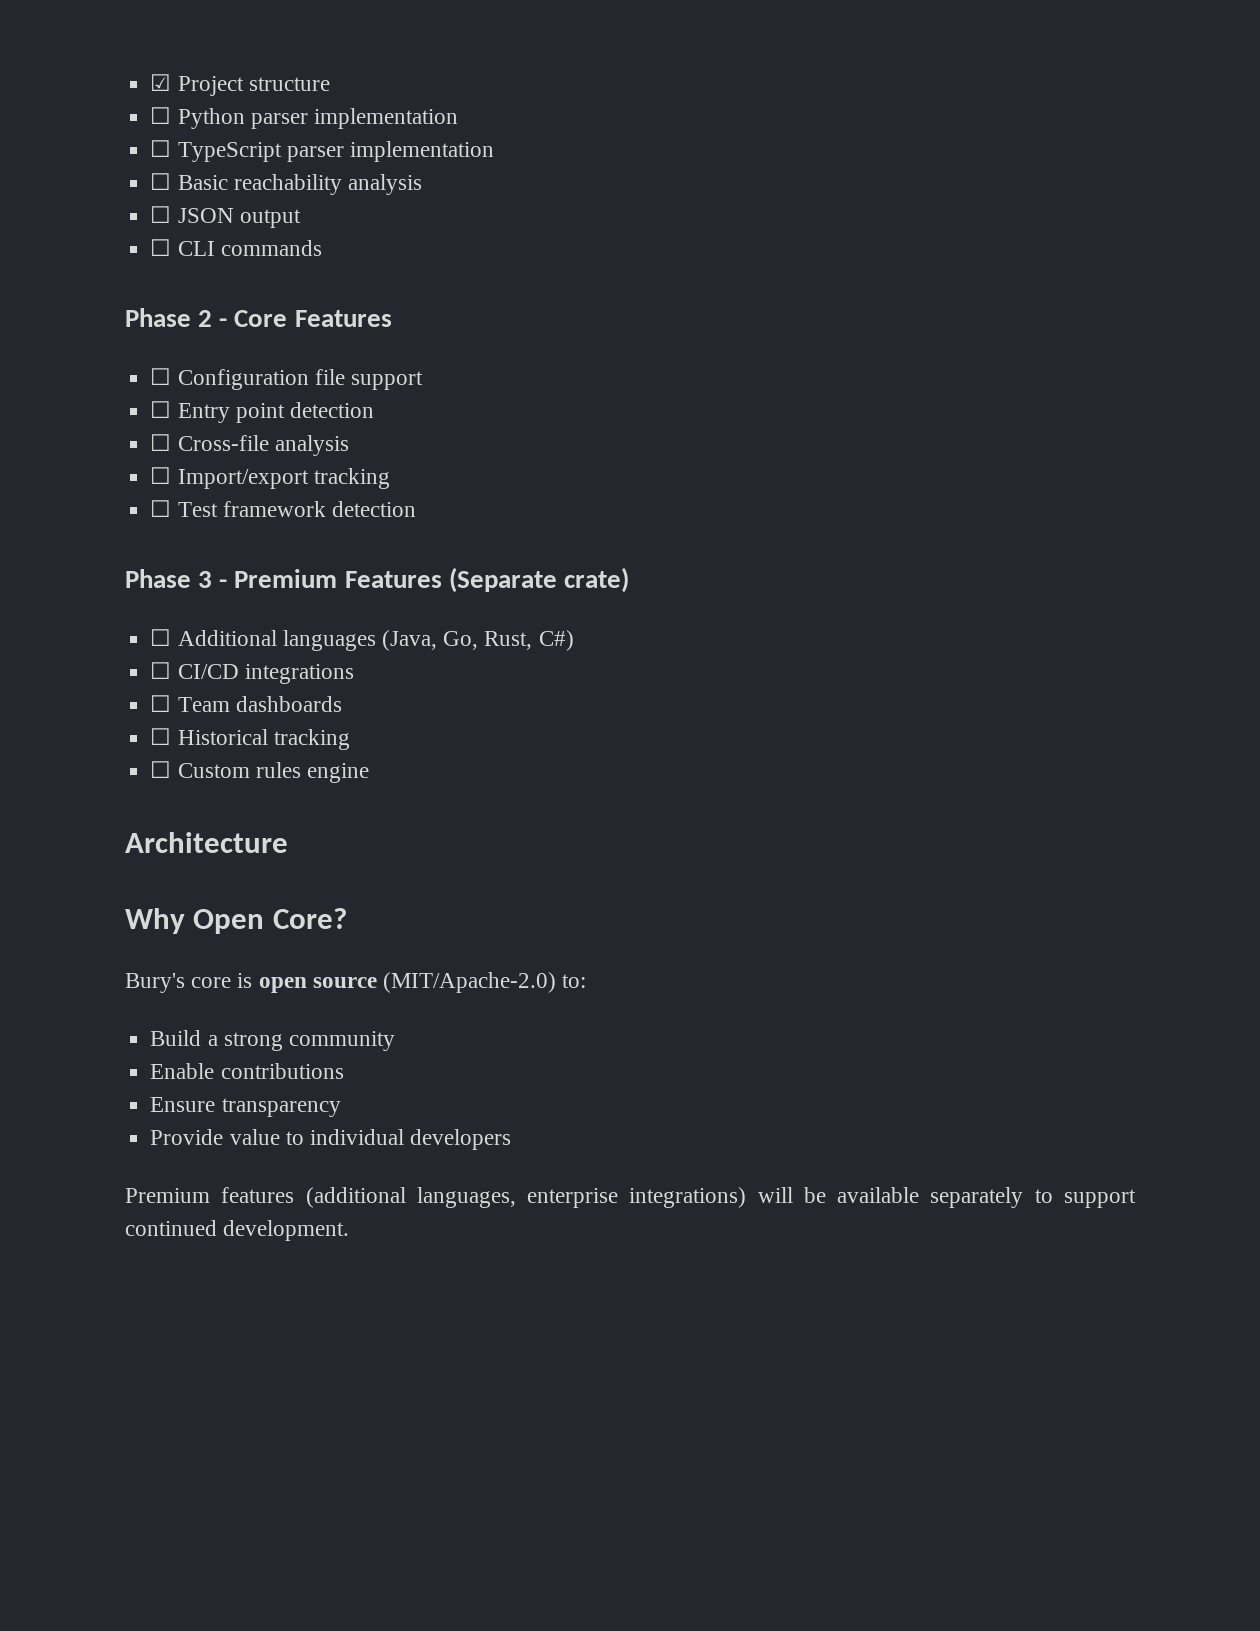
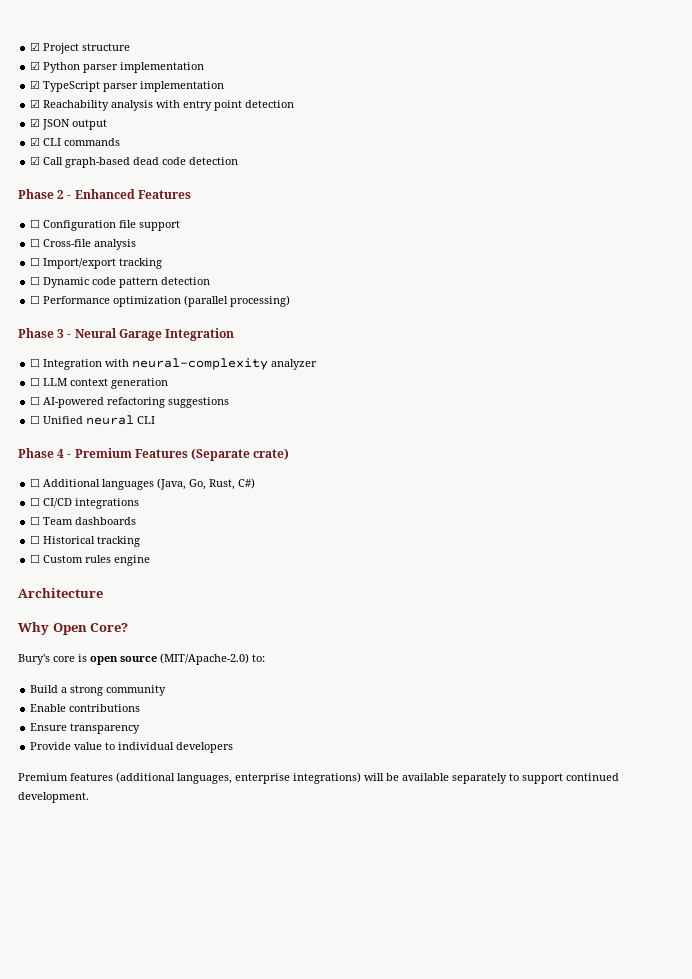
- ☐ Python parser implementation
+ ☑ Python parser implementation
- ☐ TypeScript parser implementation
+ ☑ TypeScript parser implementation
- ☐ Basic reachability analysis
- ☐ JSON output
+ ☑ Reachability analysis with entry point detection
+ ☑ JSON output
- ☐ CLI commands
+ ☑ CLI commands
+ ☑ Call graph-based dead code detection
- Phase 2 - Core Features
+ Phase 2 - Enhanced Features
- ☐ Entry point detection
- ☐ Test framework detection
- Phase 3 - Premium Features (Separate crate)
+ ☐ Dynamic code pattern detection
+ ☐ Performance optimization (parallel processing)
+ Phase 3 - Neural Garage Integration
+ ☐ Integration with neural-complexity analyzer
+ ☐ LLM context generation
+ ☐ AI-powered refactoring suggestions
+ ☐ Unified neural CLI
+ Phase 4 - Premium Features (Separate crate)

